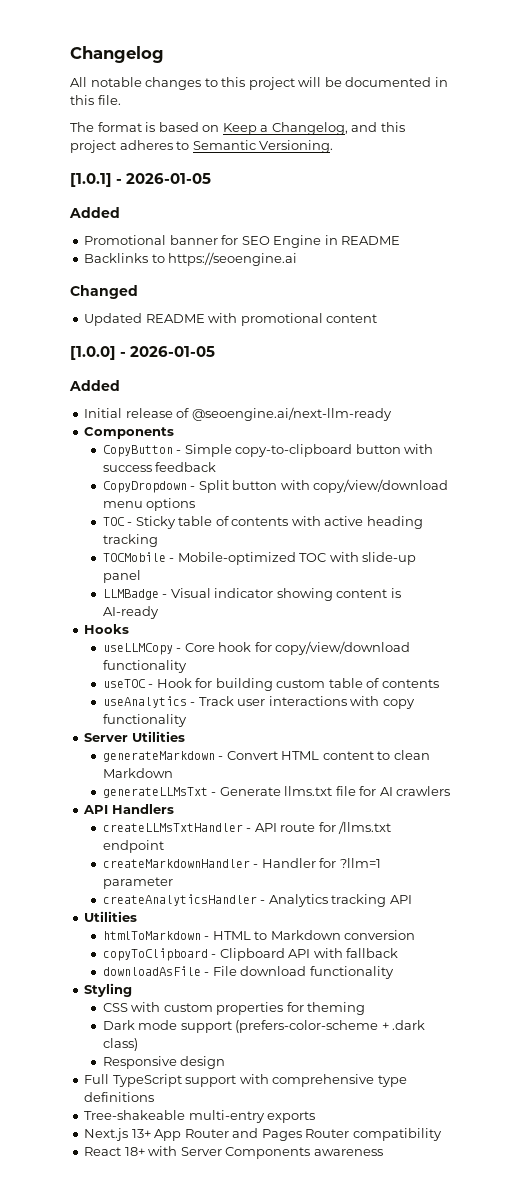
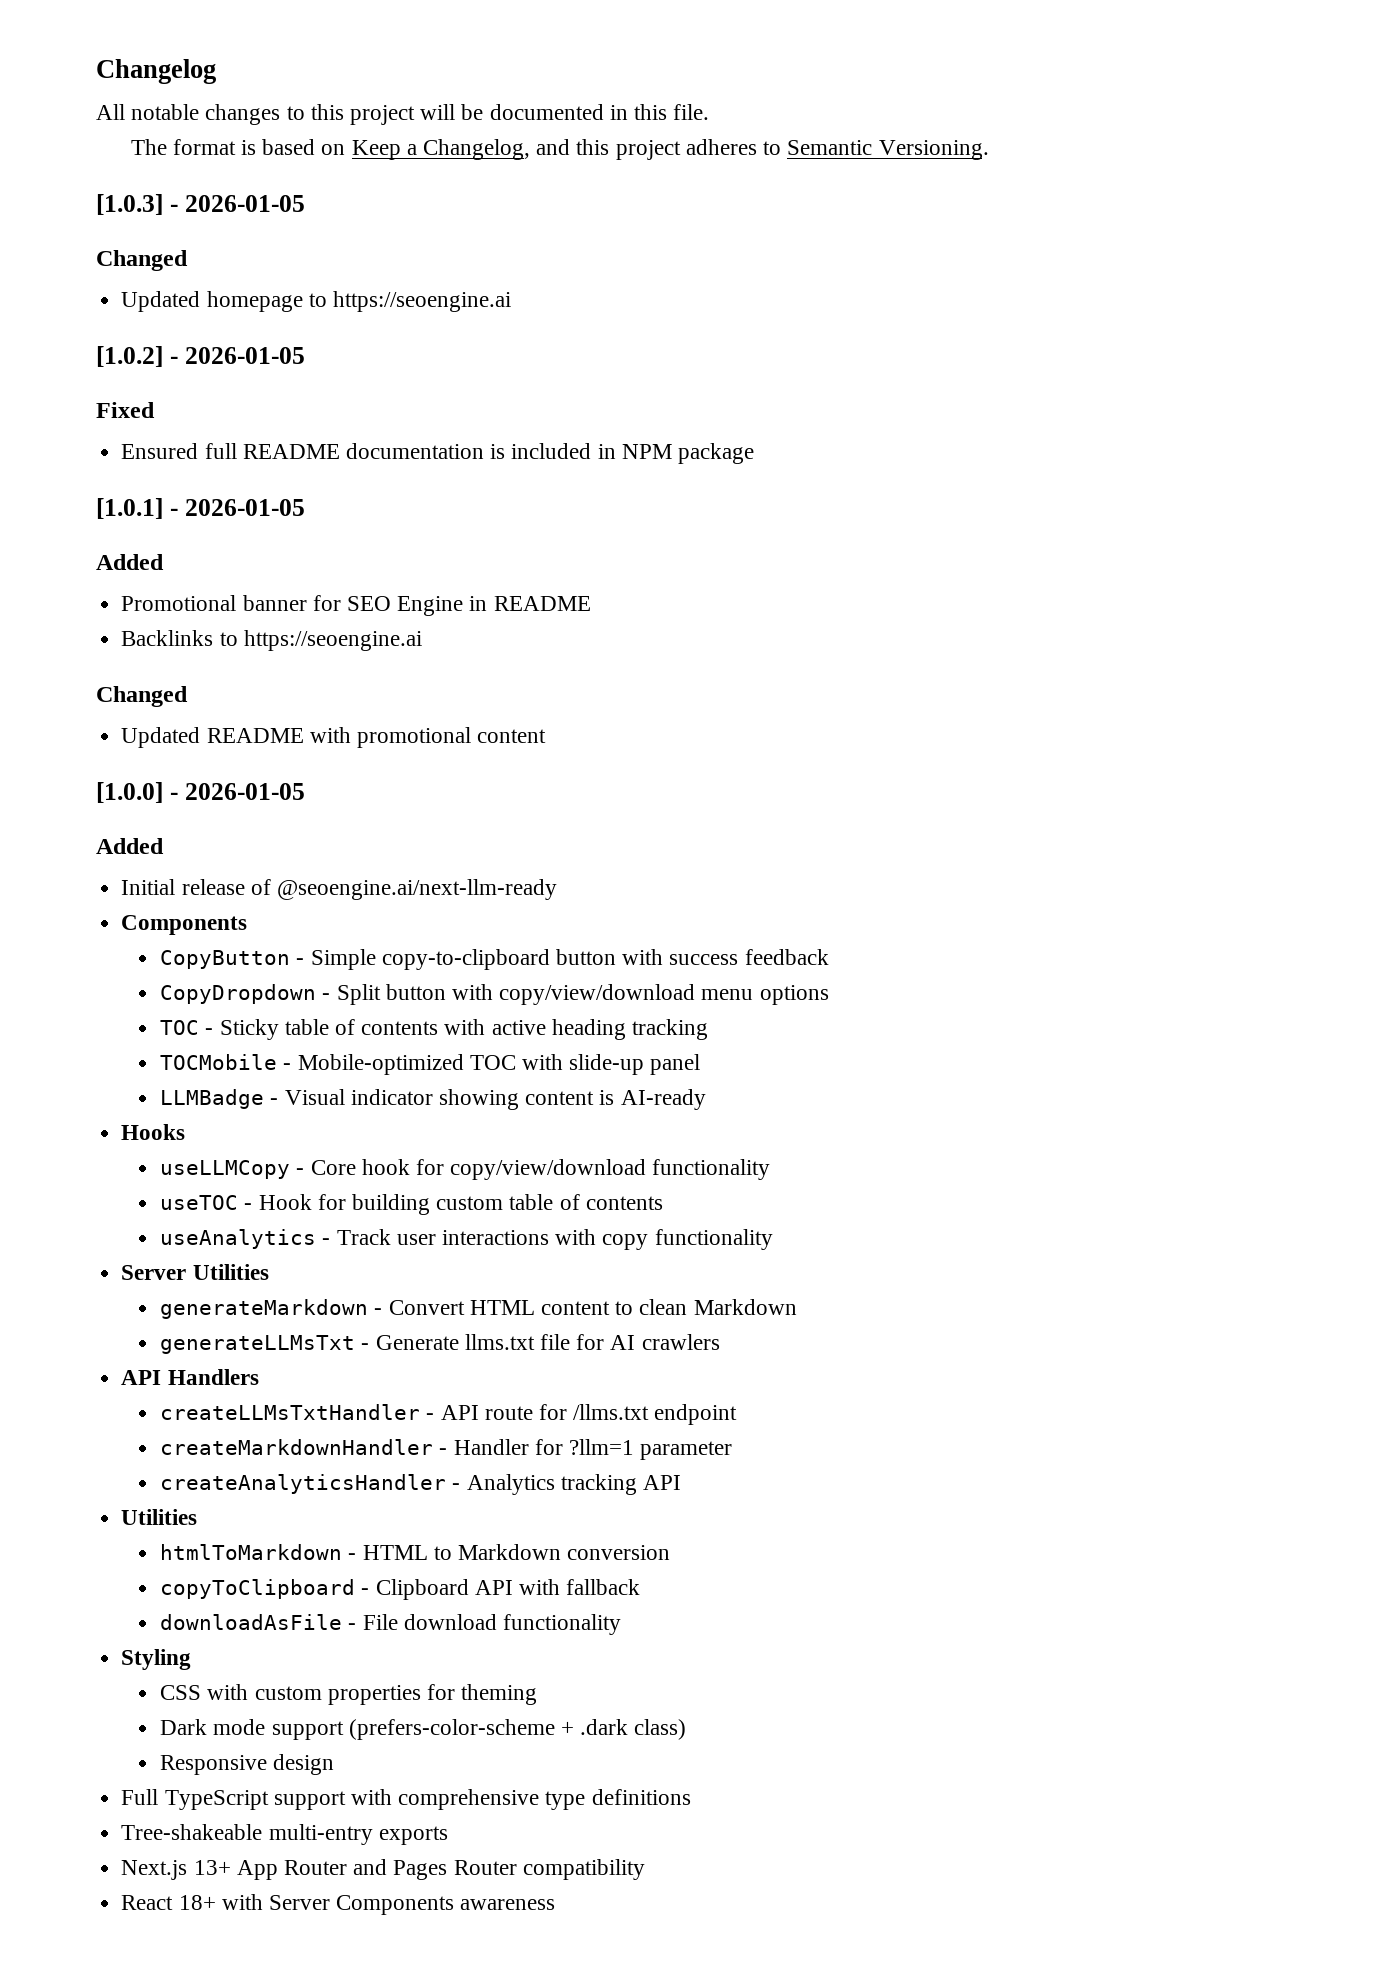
+ [1.0.3] - 2026-01-05
+ Changed
+ Updated homepage to https://seoengine.ai
+ [1.0.2] - 2026-01-05
+ Fixed
+ Ensured full README documentation is included in NPM package

